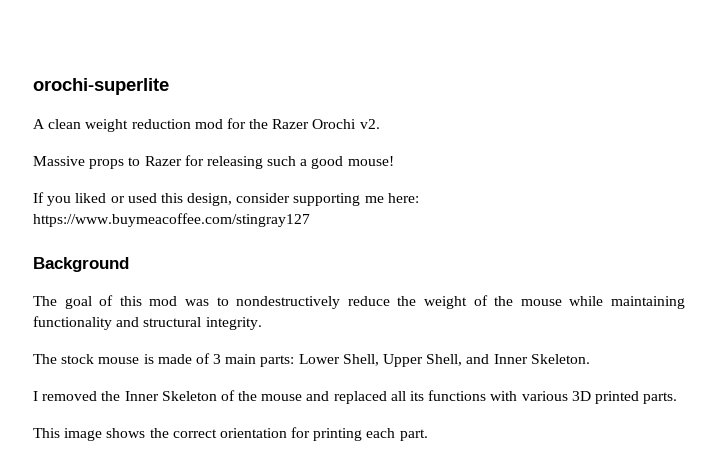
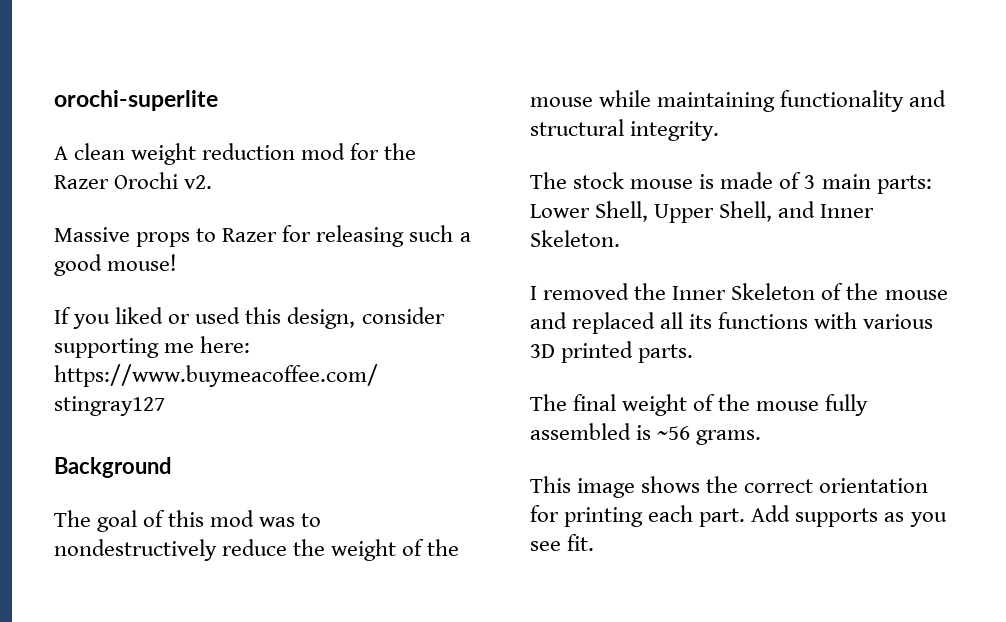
+ The final weight of the mouse fully assembled is ~56 grams.
+ Add supports as you see fit.

